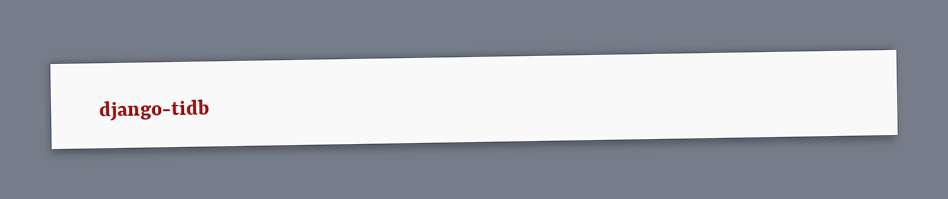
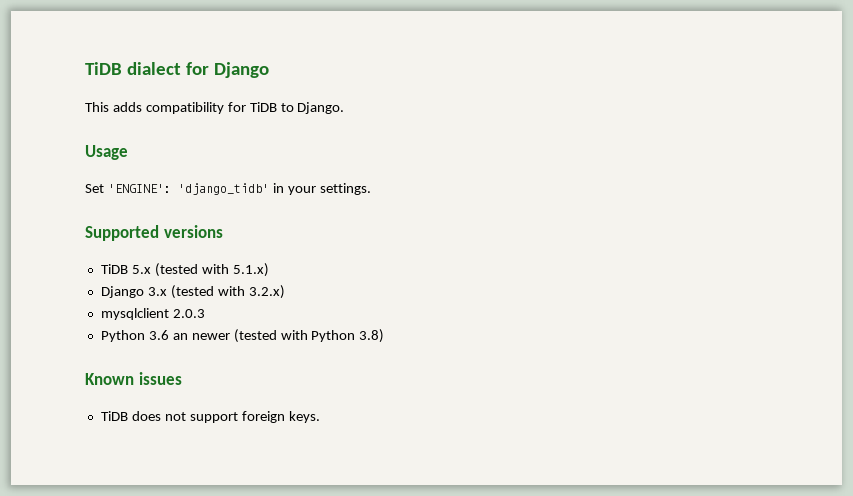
- django-tidb
+ TiDB dialect for Django
+ This adds compatibility for TiDB to Django.
+ Usage
+ Set 'ENGINE': 'django_tidb' in your settings.
+ Supported versions
+ TiDB 5.x (tested with 5.1.x)
+ Django 3.x (tested with 3.2.x)
+ mysqlclient 2.0.3
+ Python 3.6 an newer (tested with Python 3.8)
+ Known issues
+ TiDB does not support foreign keys.

